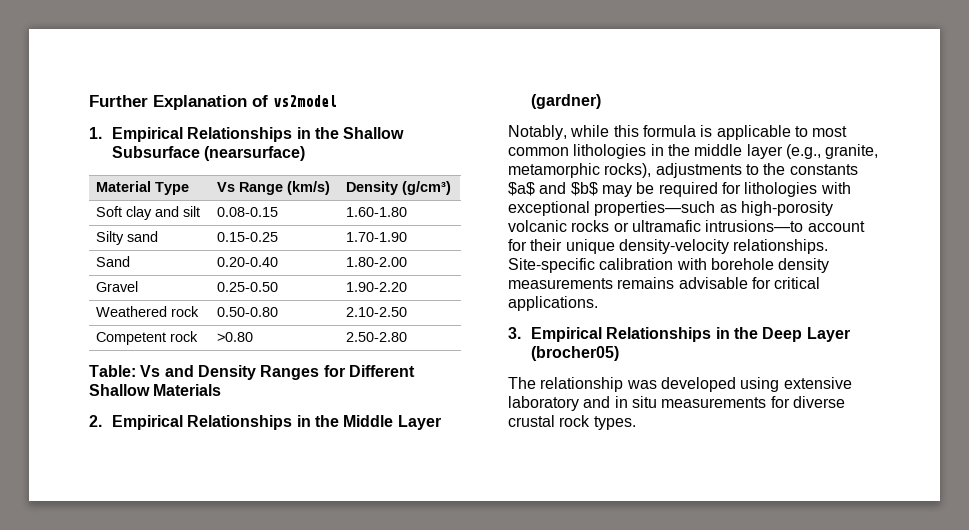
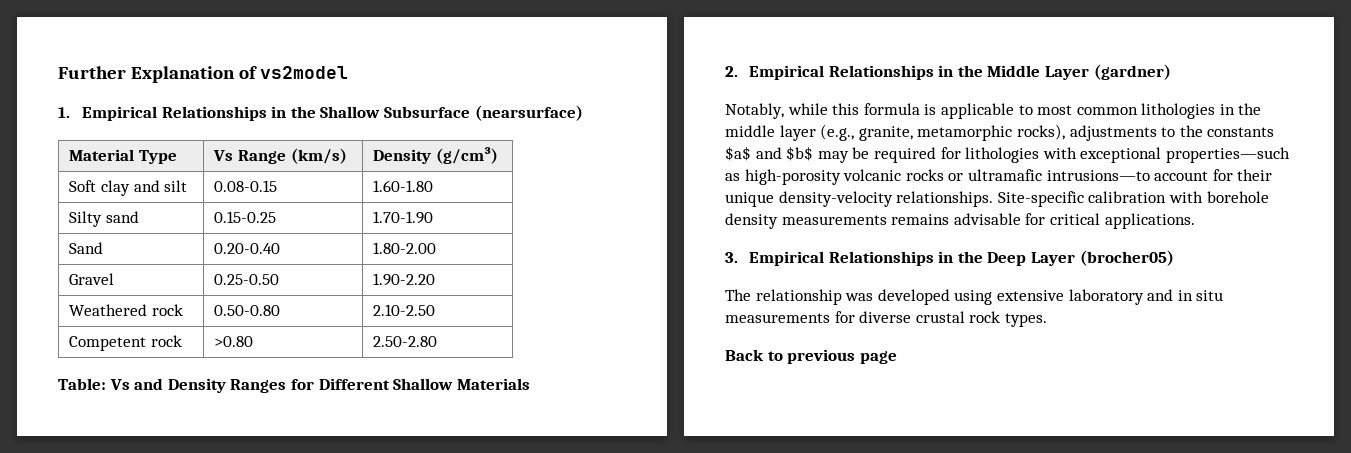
+ Back to previous page

